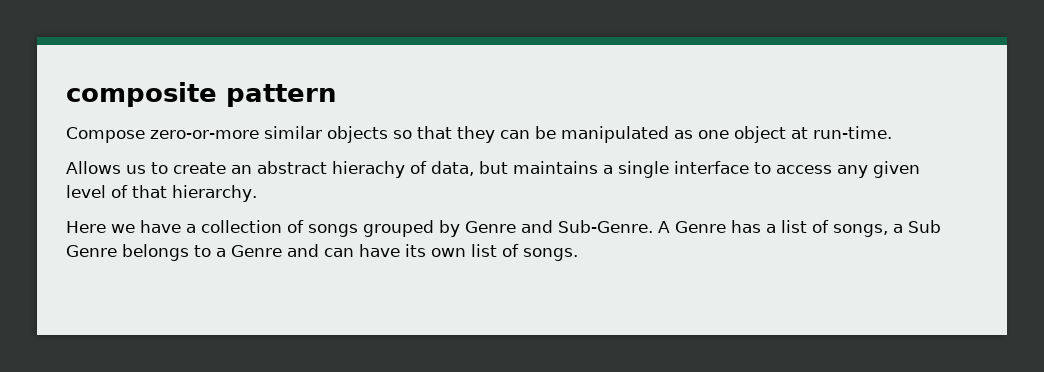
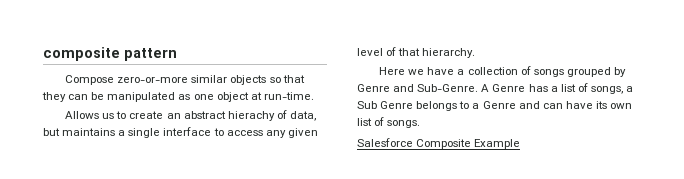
+ Salesforce Composite Example

